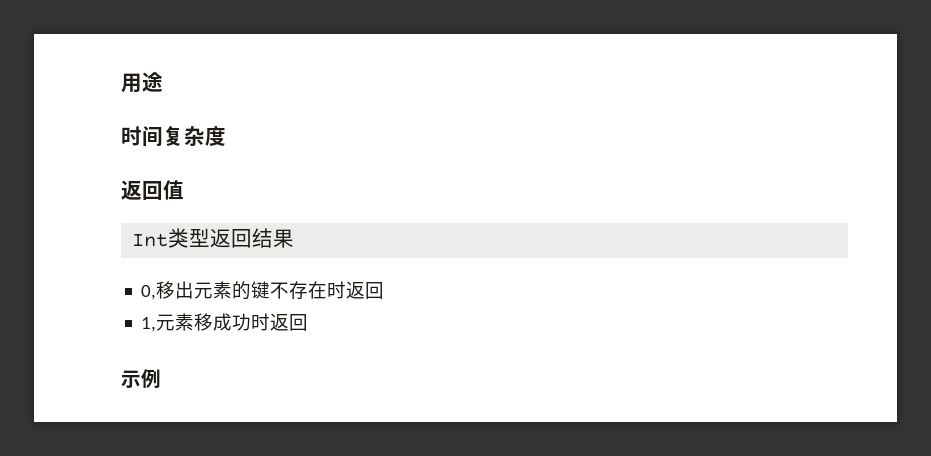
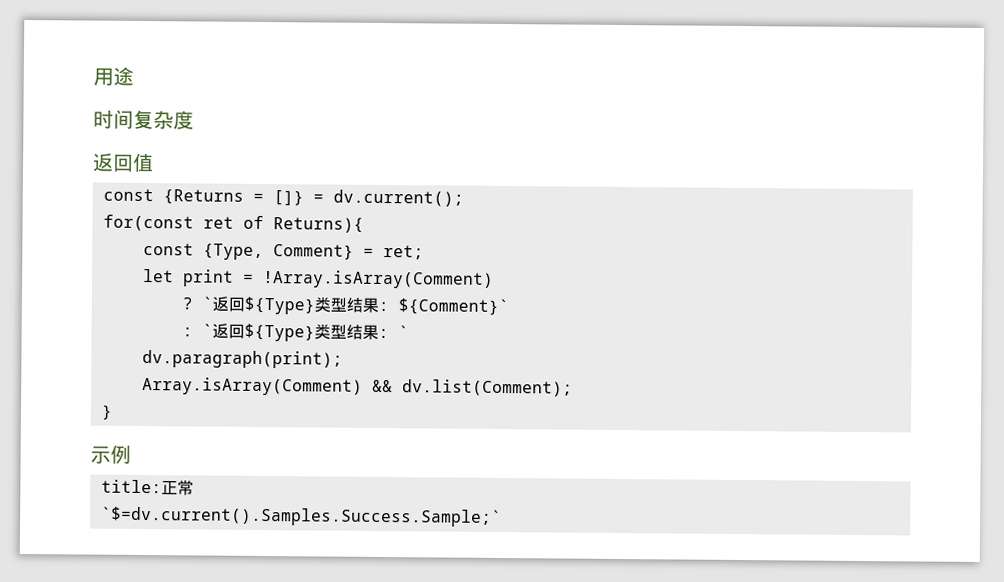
- Int类型返回结果
- 0,移出元素的键不存在时返回
- 1,元素移成功时返回
+ const {Returns = []} = dv.current();
+ for(const ret of Returns){
+ const {Type, Comment} = ret;
+ let print = !Array.isArray(Comment)
+ ? `返回${Type}类型结果: ${Comment}`
+ : `返回${Type}类型结果: `
+ dv.paragraph(print);
+ Array.isArray(Comment) && dv.list(Comment);
+ }
  示例
+ title:正常
+ `$=dv.current().Samples.Success.Sample;`

